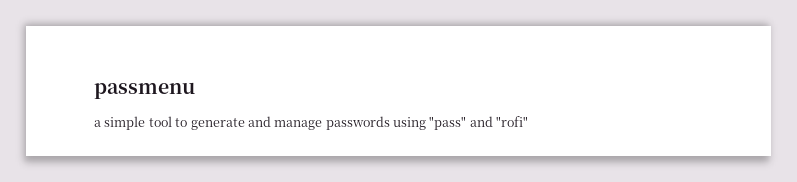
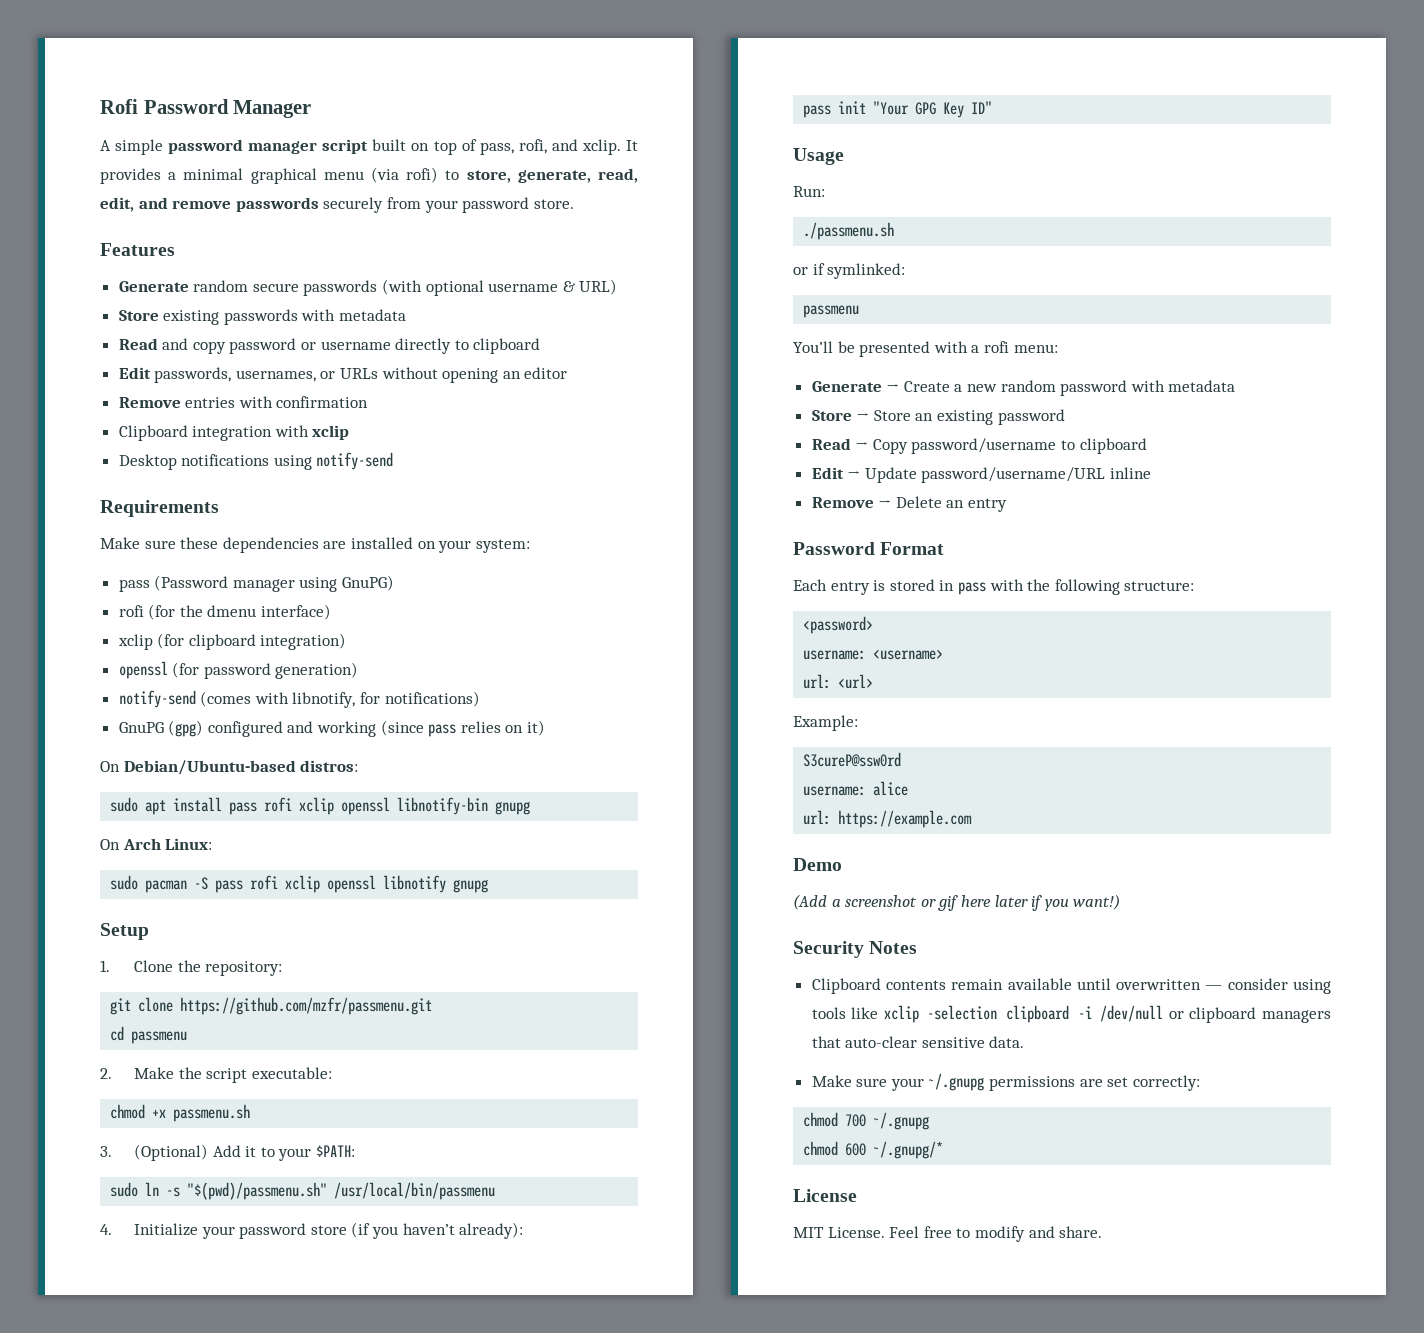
+ Rofi Password Manager
+ A simple password manager script built on top of pass, rofi, and xclip. It provides a minimal graphical menu (via rofi) to store, generate, read, edit, and remove passwords securely from your password store.
+ Features
+ Generate random secure passwords (with optional username & URL)
+ Store existing passwords with metadata
+ Read and copy password or username directly to clipboard
+ Edit passwords, usernames, or URLs without opening an editor
+ Remove entries with confirmation
+ Clipboard integration with xclip
+ Desktop notifications using notify-send
+ Requirements
+ Make sure these dependencies are installed on your system:
+ pass (Password manager using GnuPG)
+ rofi (for the dmenu interface)
+ xclip (for clipboard integration)
+ openssl (for password generation)
+ notify-send (comes with libnotify, for notifications)
+ GnuPG (gpg) configured and working (since pass relies on it)
+ On Debian/Ubuntu-based distros:
+ sudo apt install pass rofi xclip openssl libnotify-bin gnupg
+ On Arch Linux:
+ sudo pacman -S pass rofi xclip openssl libnotify gnupg
+ Setup
+ 1. Clone the repository:
+ git clone https://github.com/mzfr/passmenu.git
+ cd passmenu
+ 2. Make the script executable:
+ chmod +x passmenu.sh
+ 3. (Optional) Add it to your $PATH:
+ sudo ln -s "$(pwd)/passmenu.sh" /usr/local/bin/passmenu
+ 4. Initialize your password store (if you haven’t already):
+ pass init "Your GPG Key ID"
+ Usage
+ Run:
+ ./passmenu.sh
+ or if symlinked:
  passmenu
- a simple tool to generate and manage passwords using "pass" and "rofi"
+ You’ll be presented with a rofi menu:
+ Generate → Create a new random password with metadata
+ Store → Store an existing password
+ Read → Copy password/username to clipboard
+ Edit → Update password/username/URL inline
+ Remove → Delete an entry
+ Password Format
+ Each entry is stored in pass with the following structure:
+ <password>
+ username: <username>
+ url: <url>
+ Example:
+ S3cureP@ssw0rd
+ username: alice
+ url: https://example.com
+ Demo
+ (Add a screenshot or gif here later if you want!)
+ Security Notes
+ Clipboard contents remain available until overwritten — consider using tools like xclip -selection clipboard -i /dev/null or clipboard managers that auto-clear sensitive data.
+ Make sure your ~/.gnupg permissions are set correctly:
+ chmod 700 ~/.gnupg
+ chmod 600 ~/.gnupg/*
+ License
+ MIT License. Feel free to modify and share.

